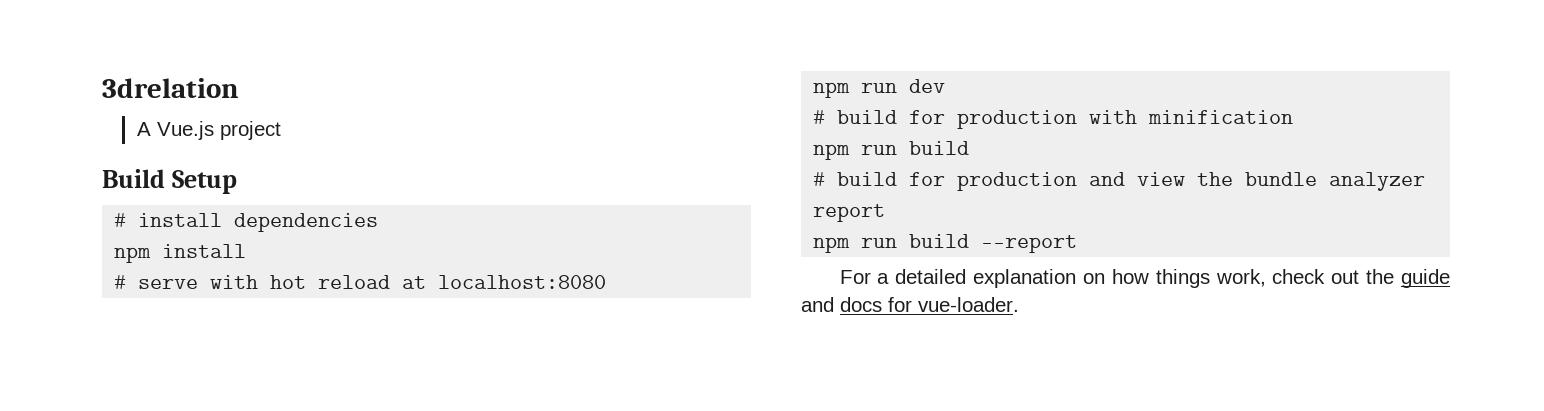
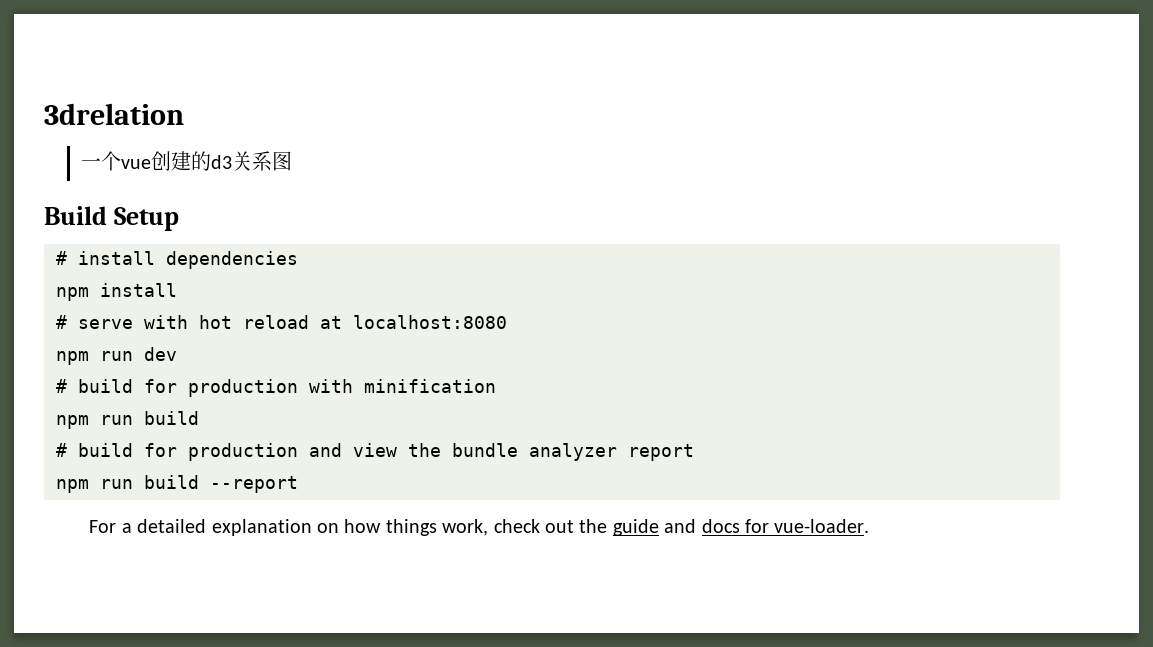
- A Vue.js project
+ 一个vue创建的d3关系图

